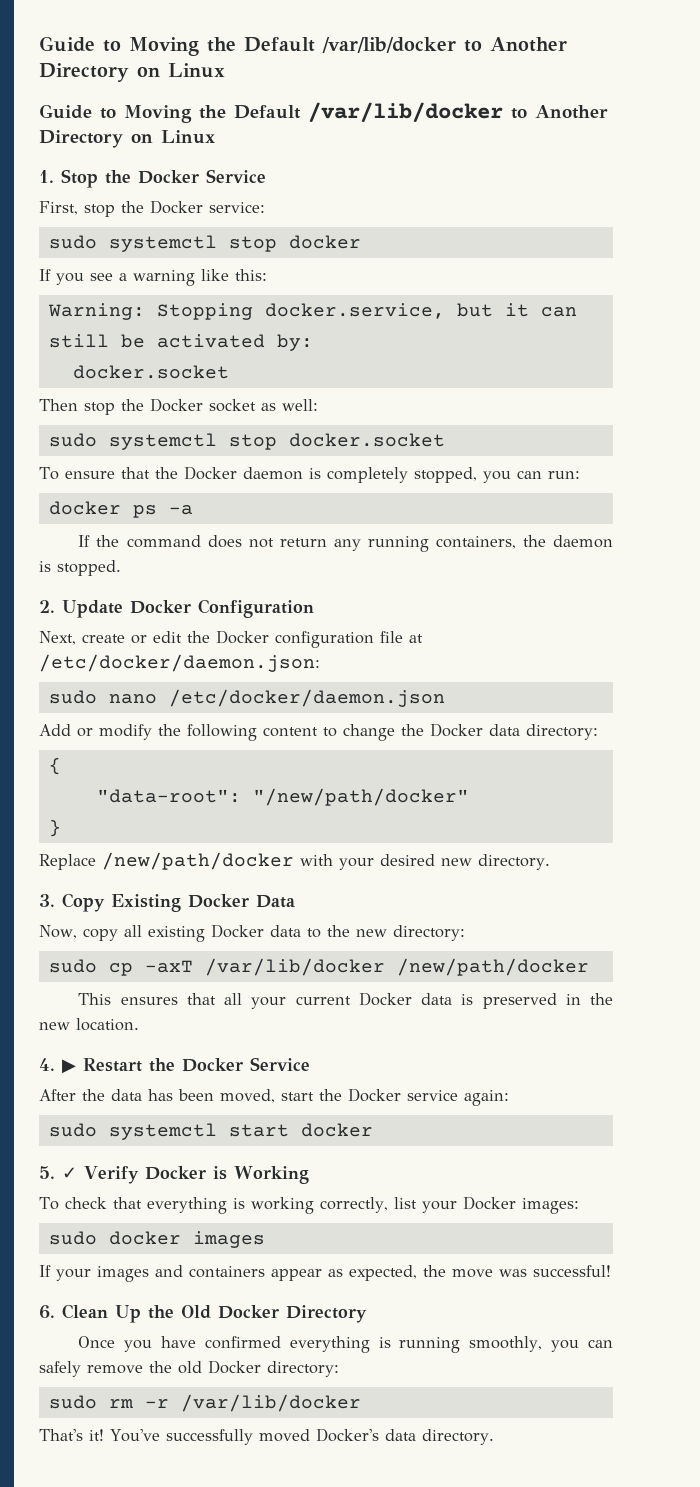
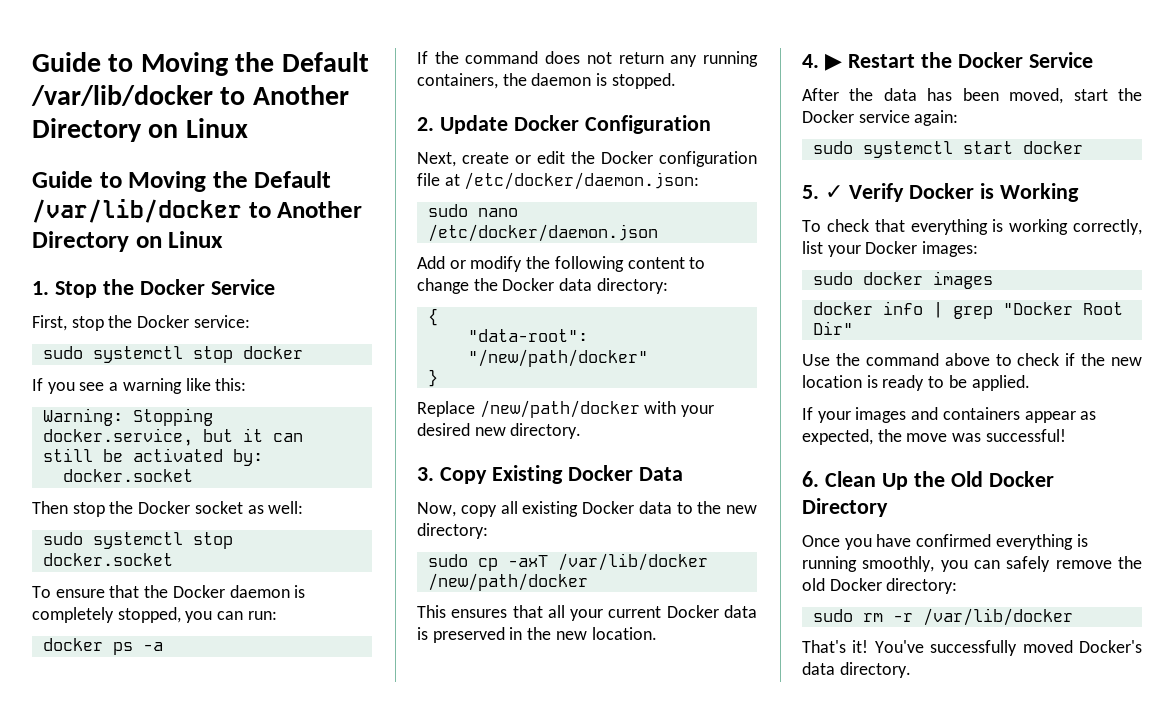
+ docker info | grep "Docker Root Dir"
+ Use the command above to check if the new location is ready to be applied.

